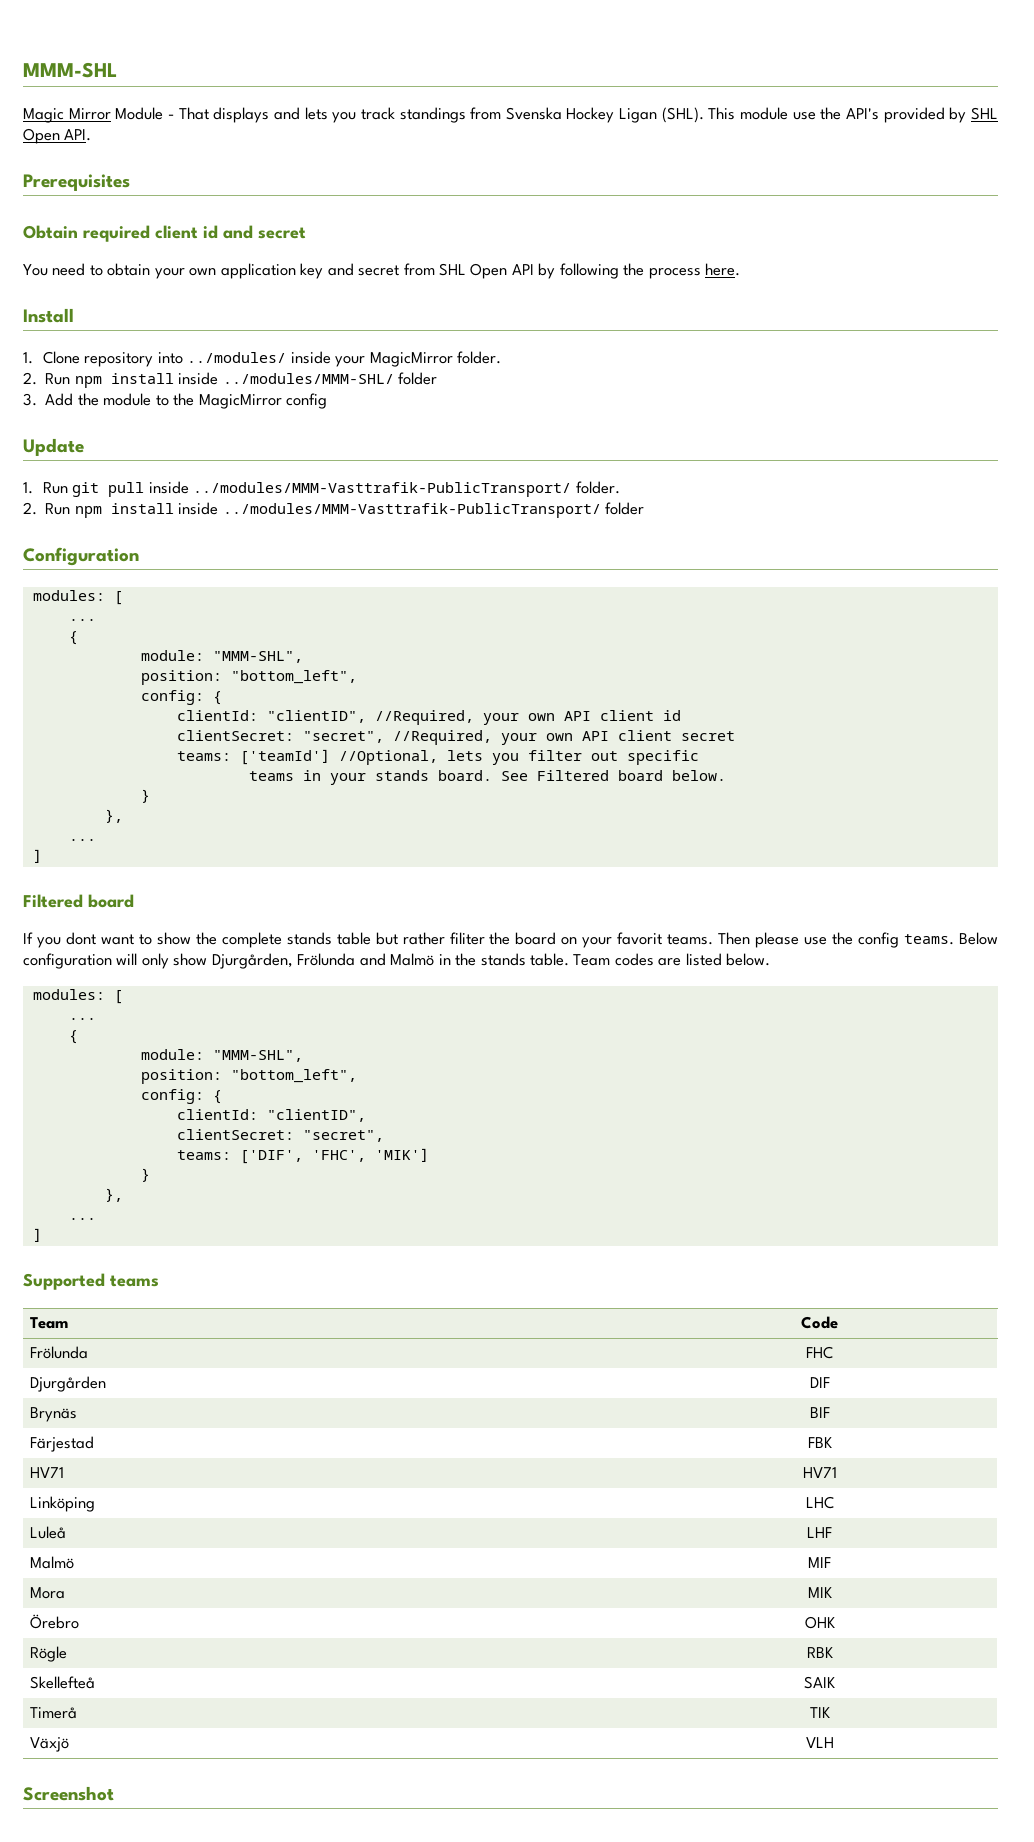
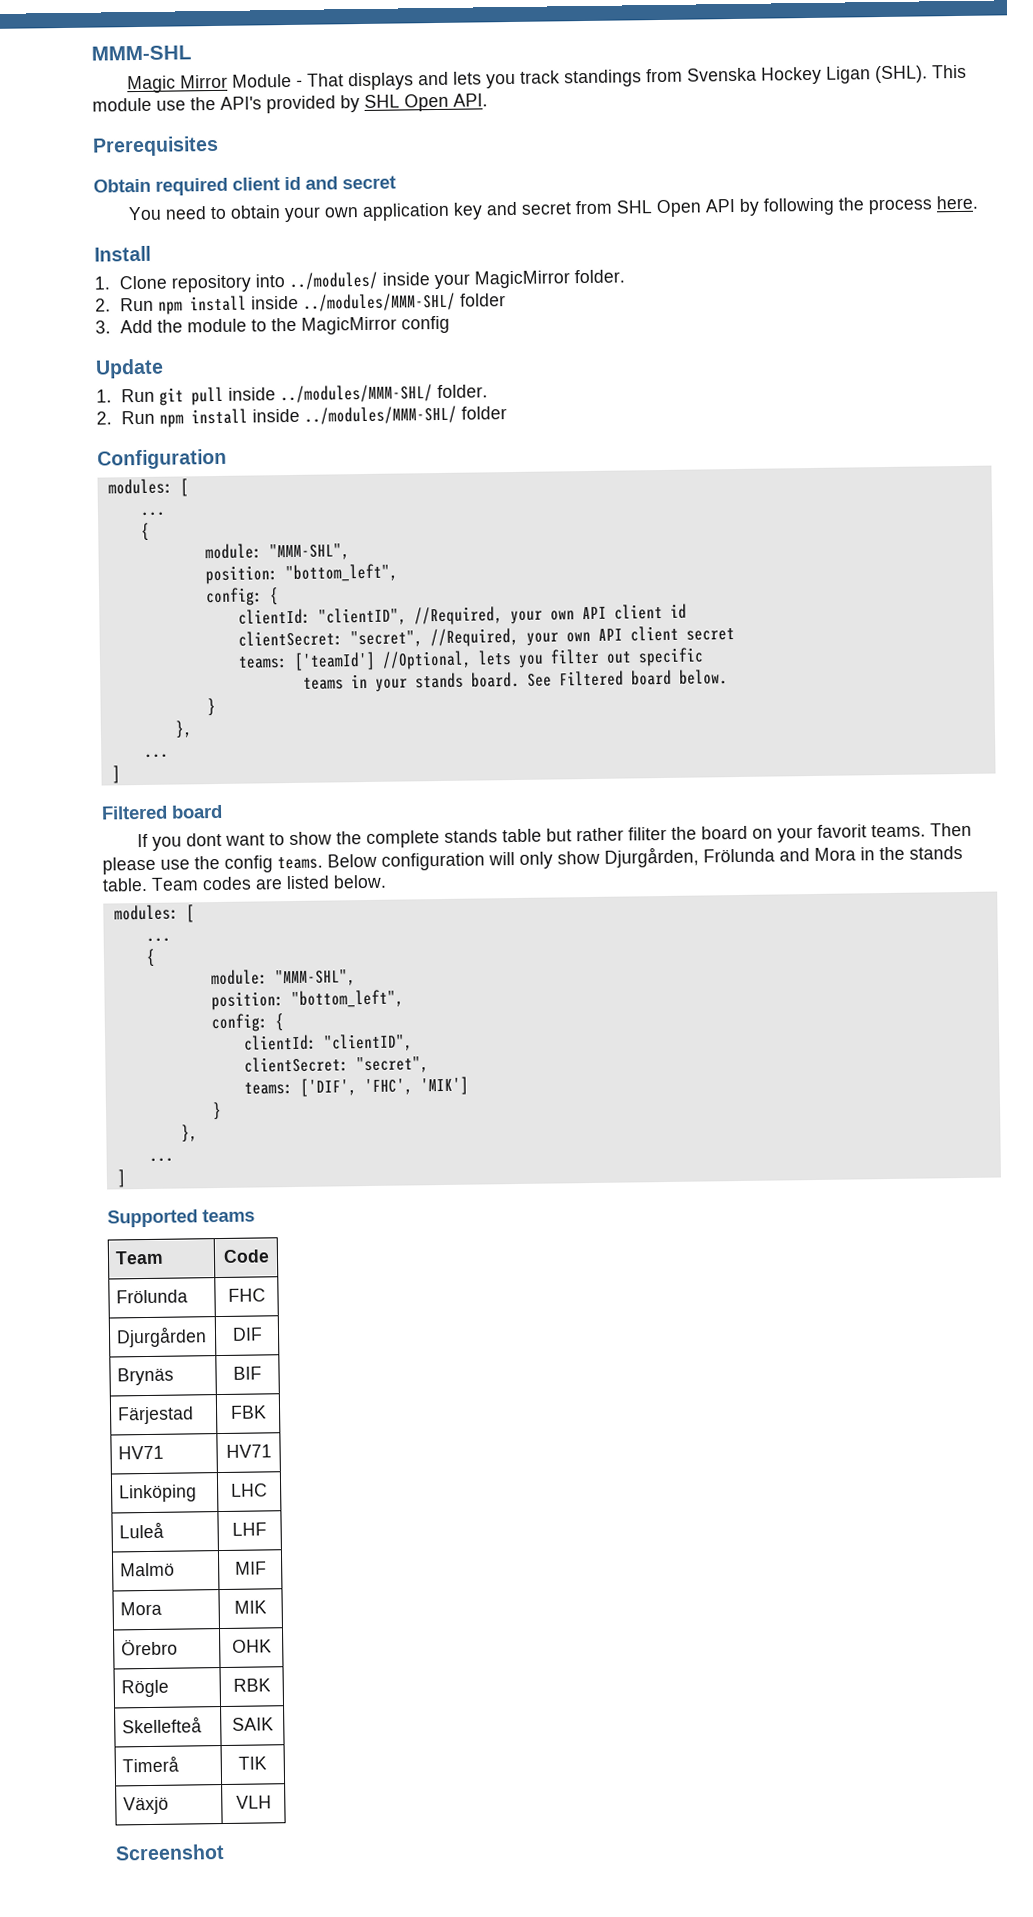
- 1. Run git pull inside ../modules/MMM-Vasttrafik-PublicTransport/ folder.
- 2. Run npm install inside ../modules/MMM-Vasttrafik-PublicTransport/ folder
+ 1. Run git pull inside ../modules/MMM-SHL/ folder.
+ 2. Run npm install inside ../modules/MMM-SHL/ folder
- Below configuration will only show Djurgården, Frölunda and Malmö in the stands table.
+ Below configuration will only show Djurgården, Frölunda and Mora in the stands table.

